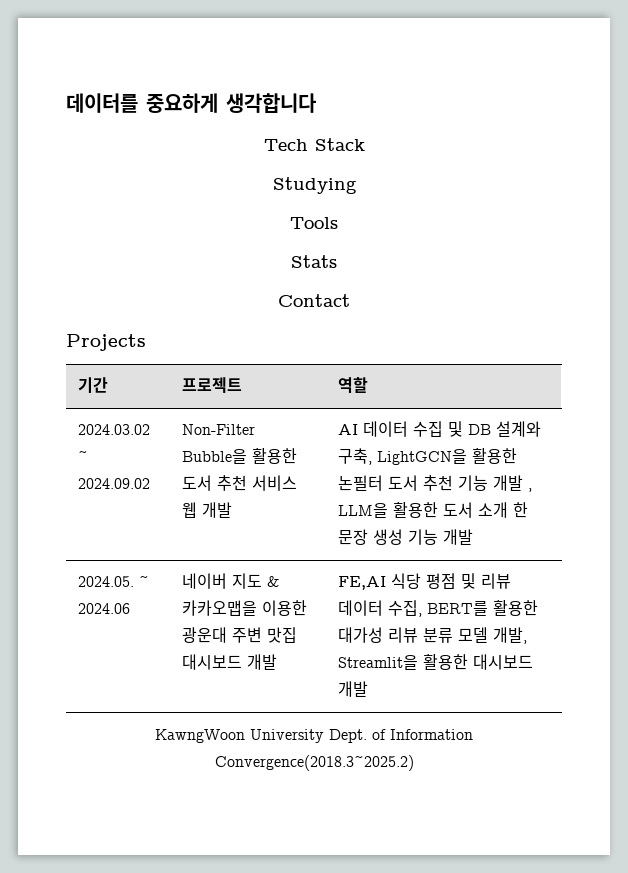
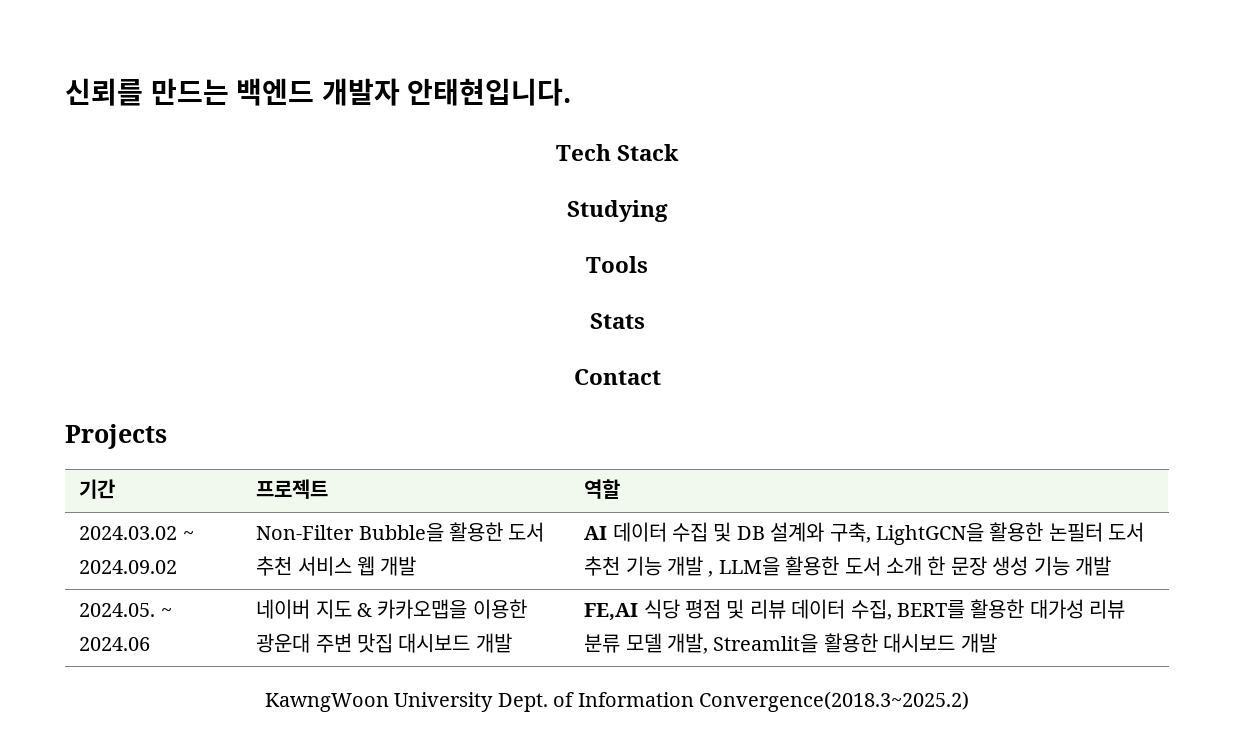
- 데이터를 중요하게 생각합니다
+ 신뢰를 만드는 백엔드 개발자 안태현입니다.

